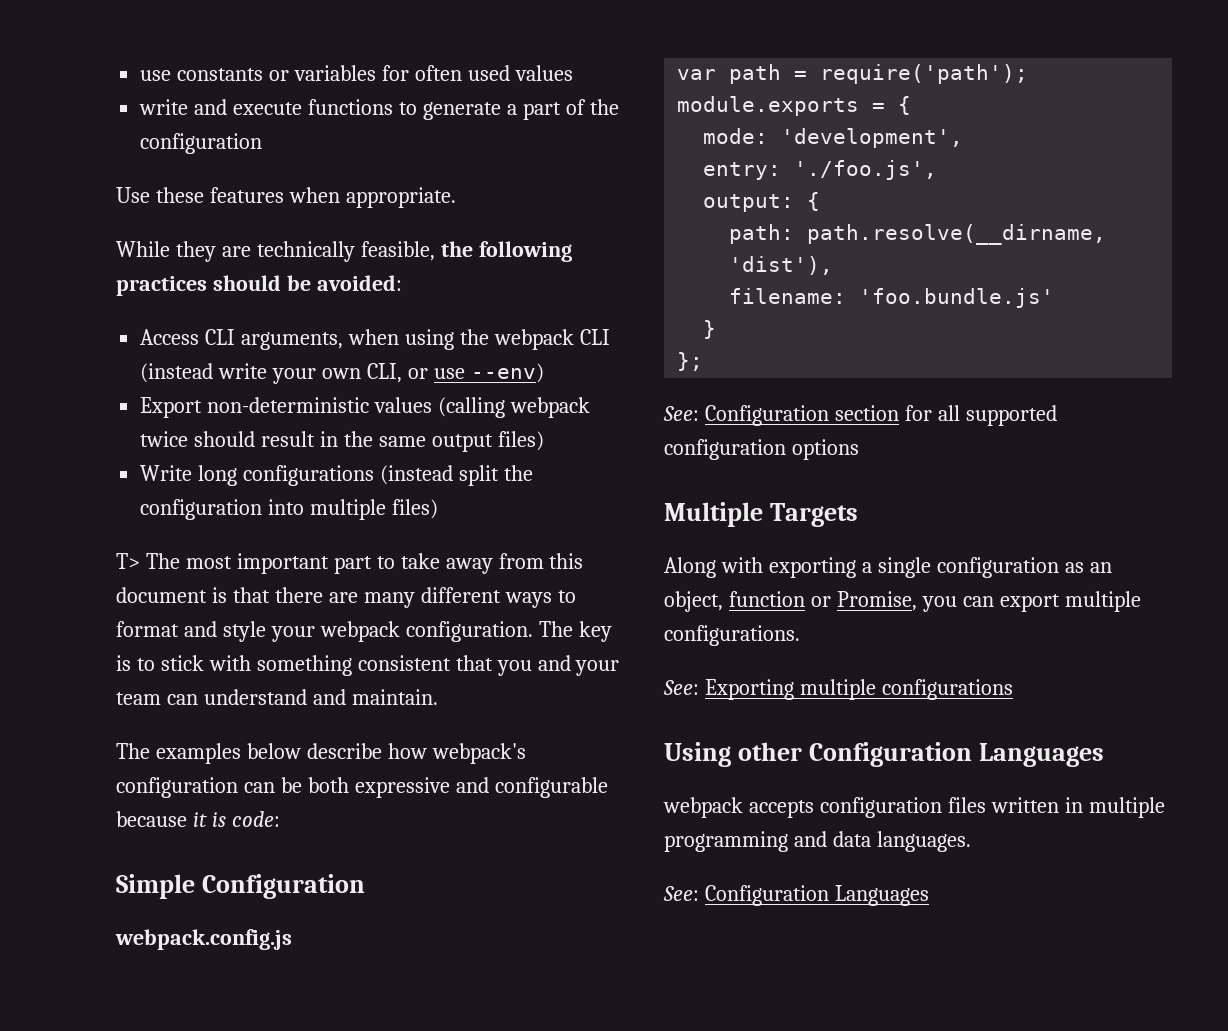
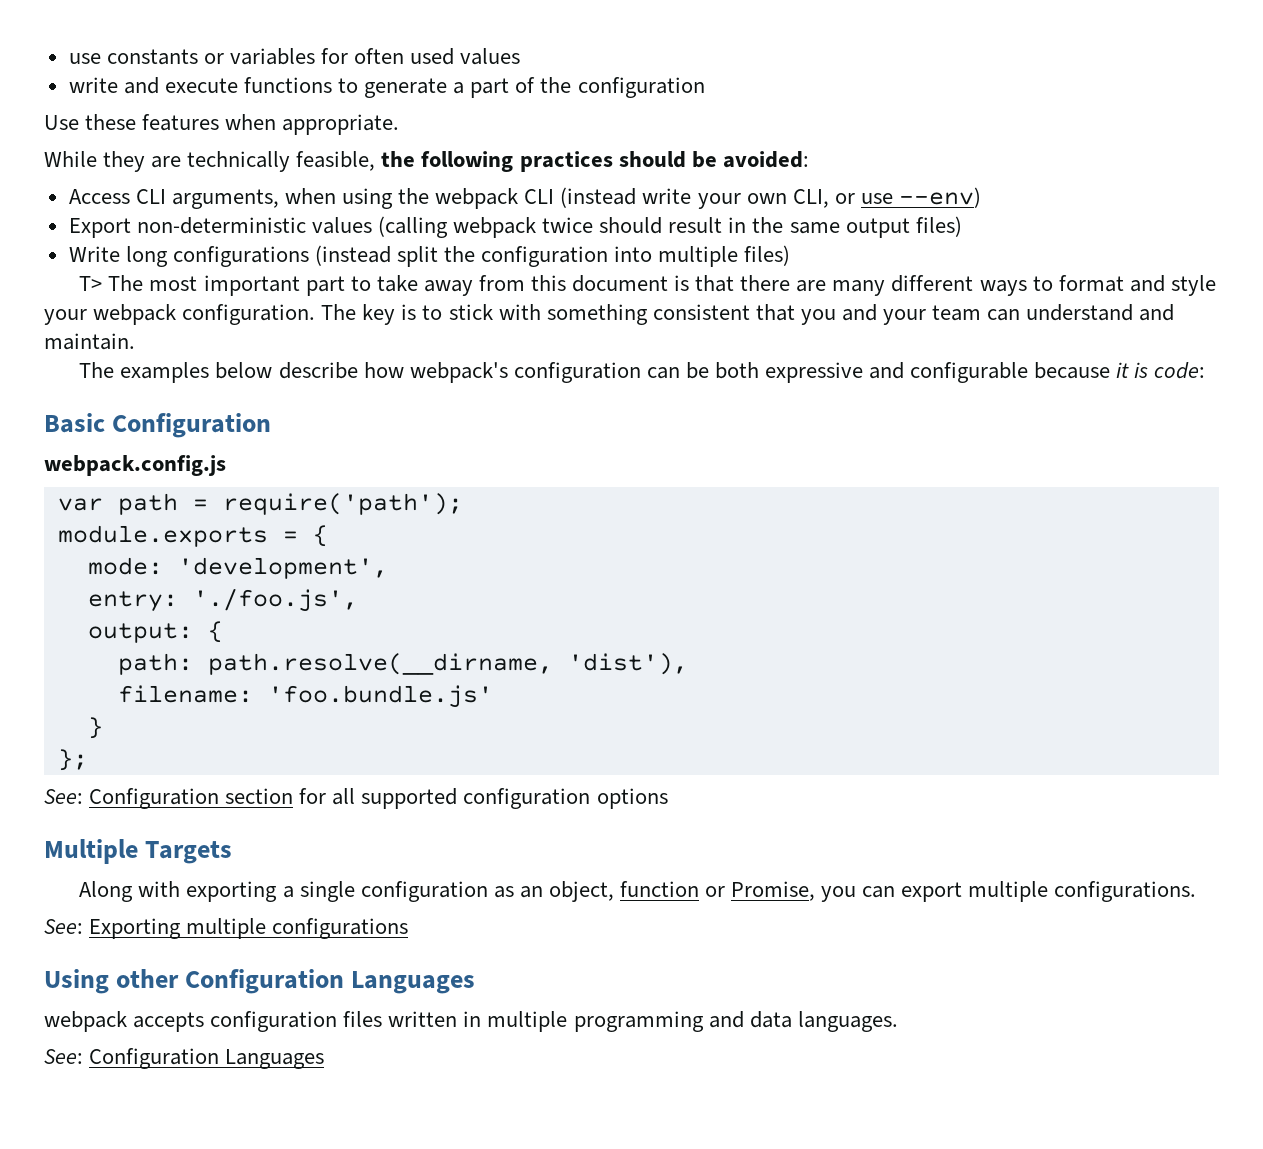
- Simple Configuration
+ Basic Configuration

